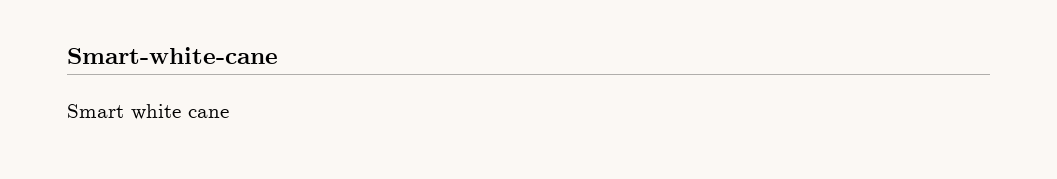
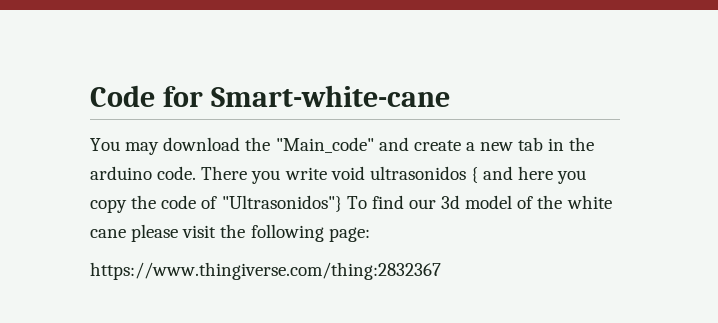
- Smart-white-cane
+ Code for Smart-white-cane
- Smart white cane
+ You may download the "Main_code" and create a new tab in the arduino code. There you write void ultrasonidos { and here you copy the code of "Ultrasonidos"} To find our 3d model of the white cane please visit the following page:
+ https://www.thingiverse.com/thing:2832367

